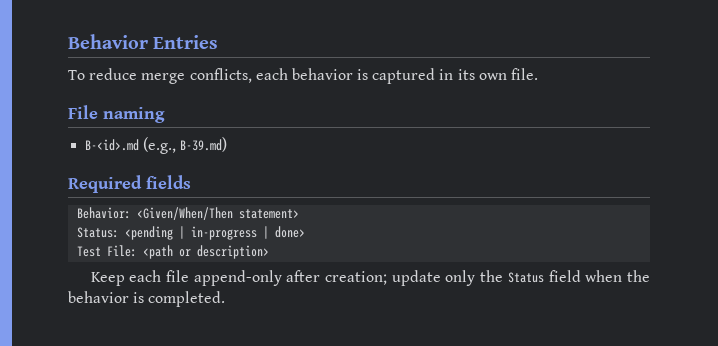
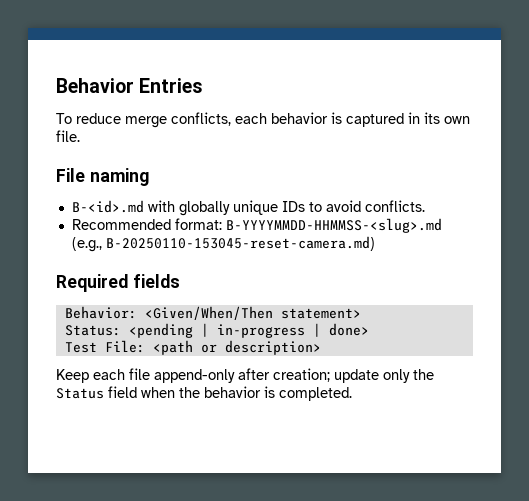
- B-<id>.md (e.g., B-39.md)
+ B-<id>.md with globally unique IDs to avoid conflicts.
+ Recommended format: B-YYYYMMDD-HHMMSS-<slug>.md (e.g., B-20250110-153045-reset-camera.md)

